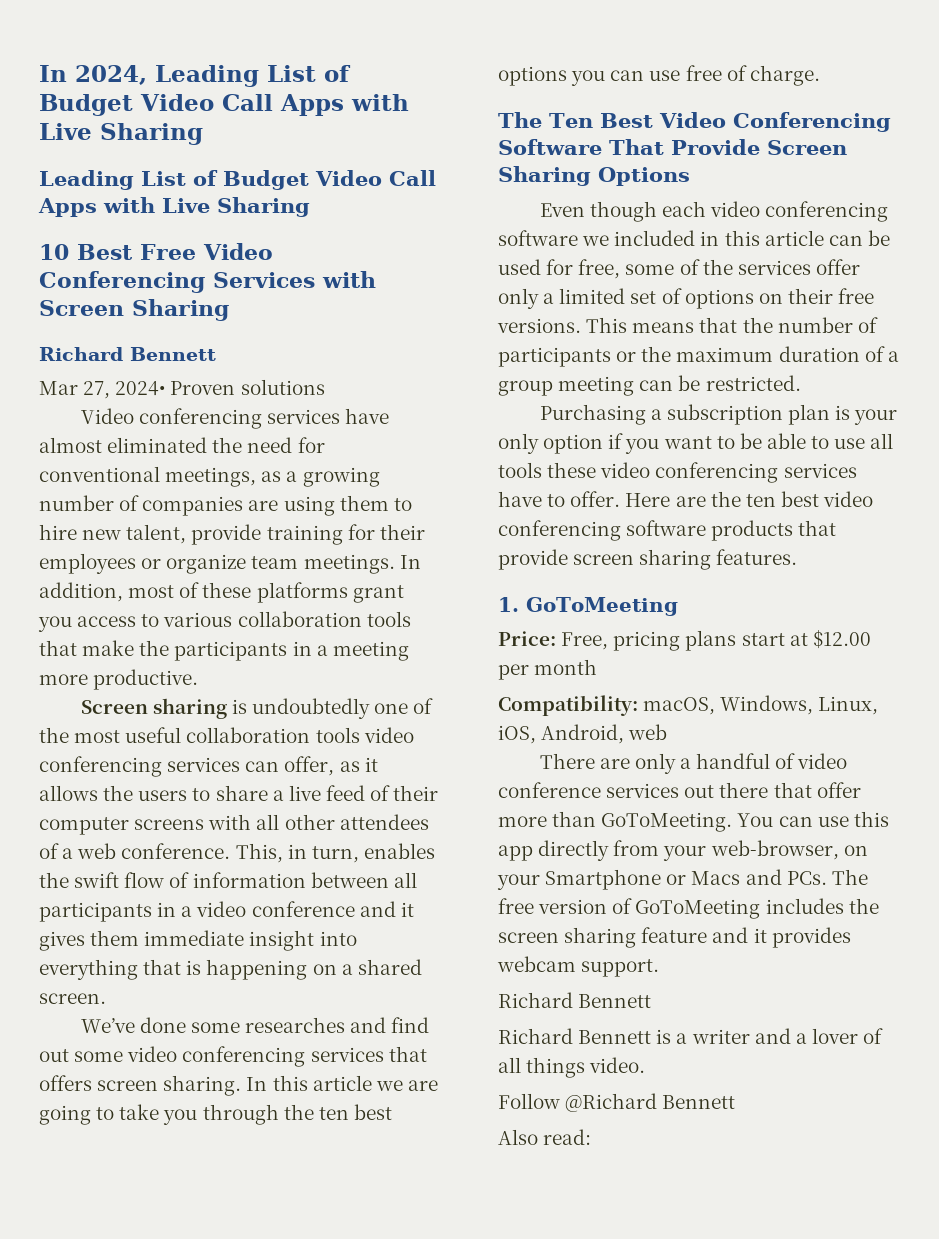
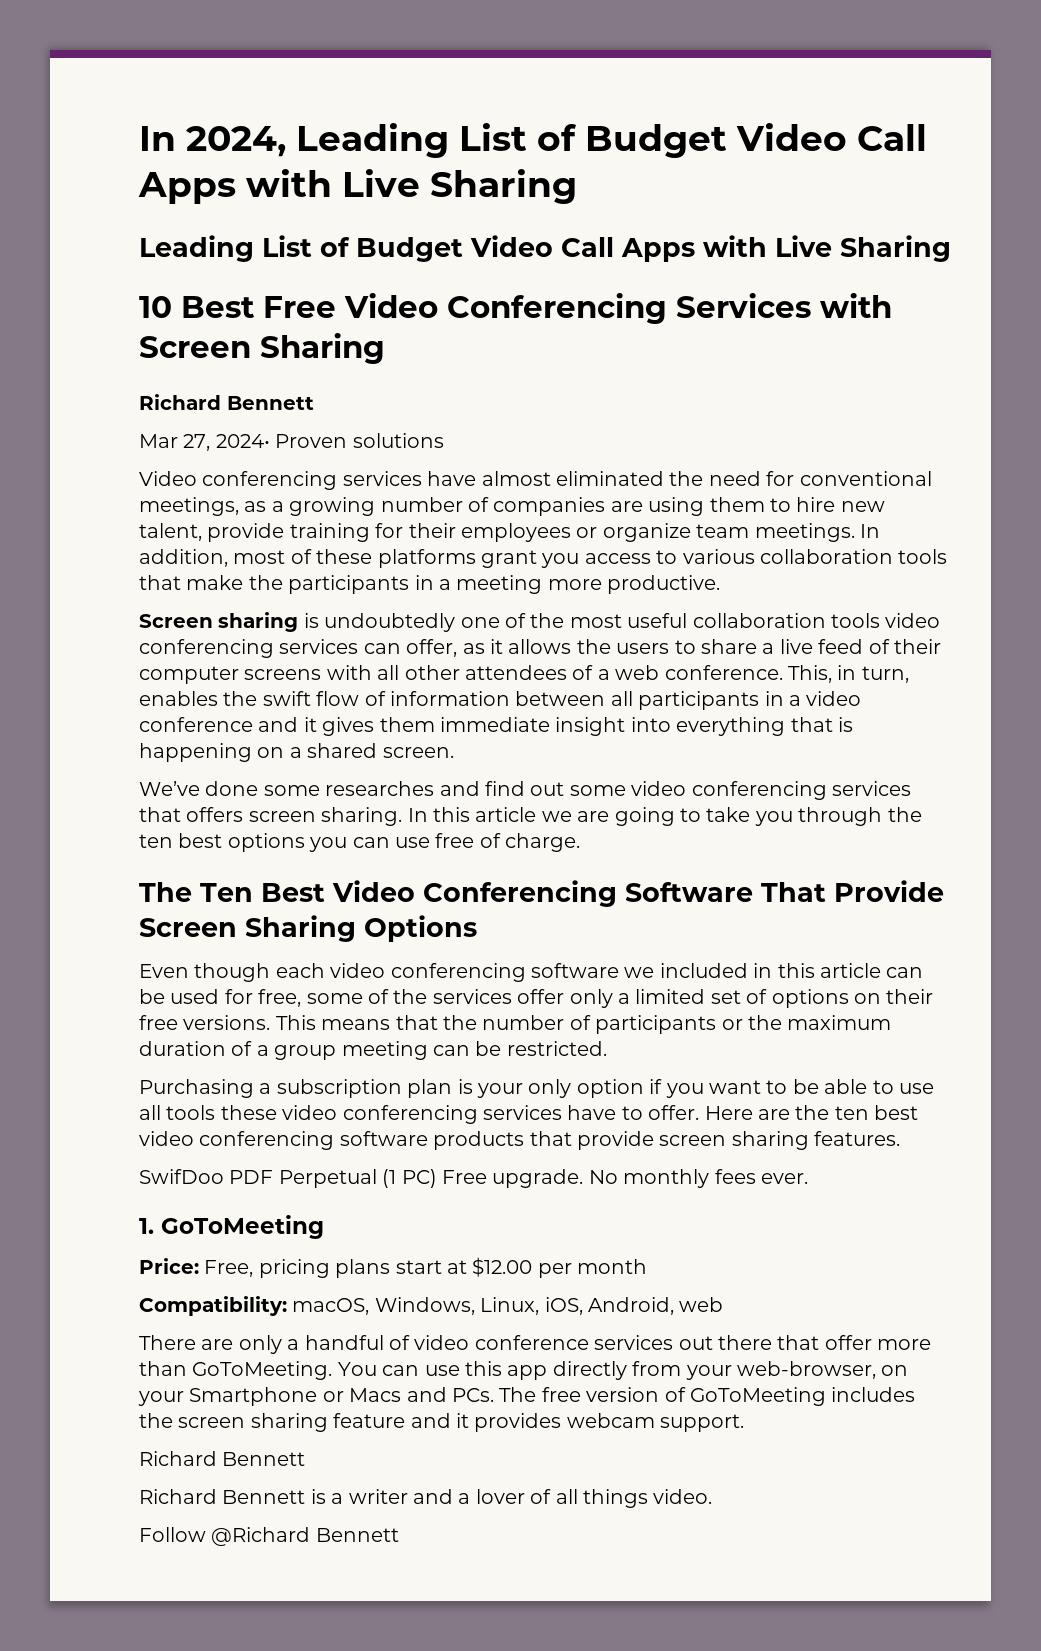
+ SwifDoo PDF Perpetual (1 PC) Free upgrade. No monthly fees ever.
- Also read:

